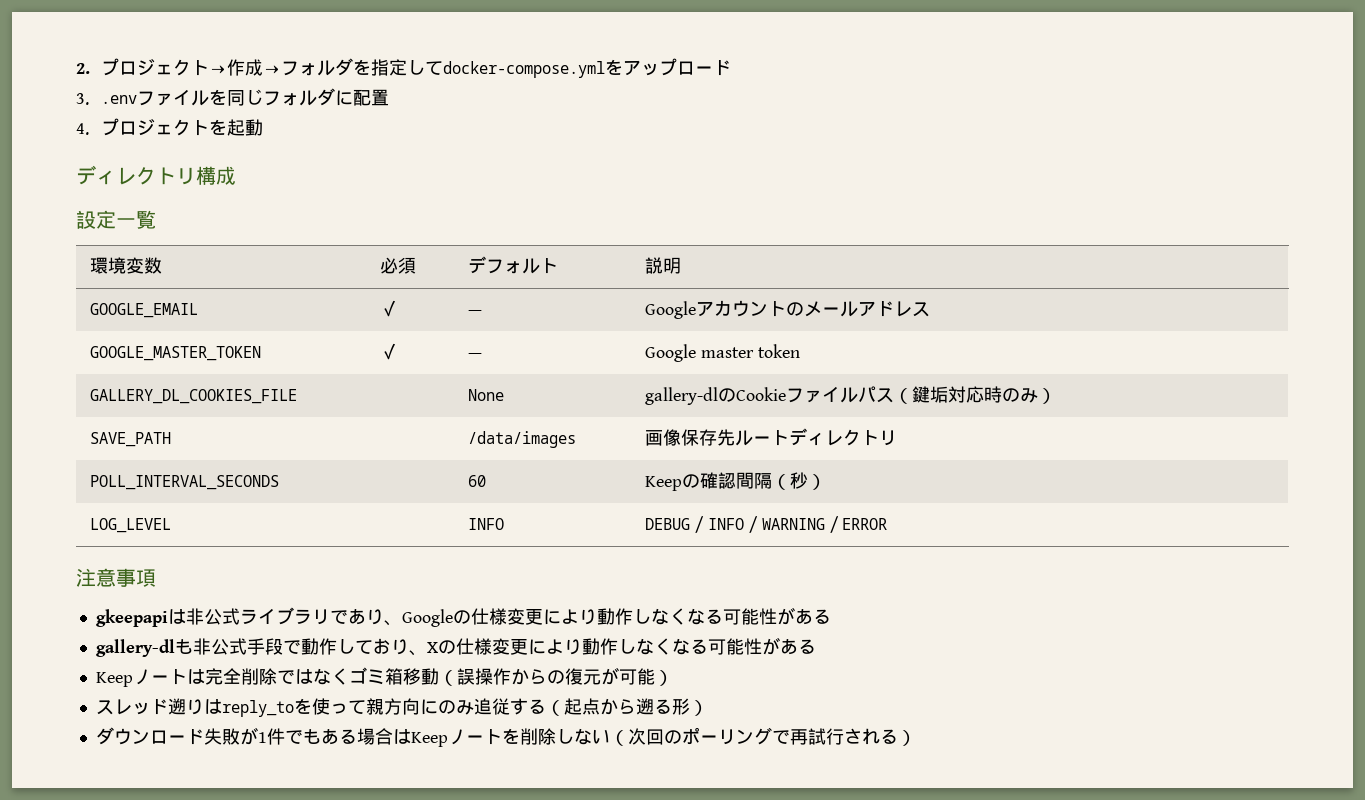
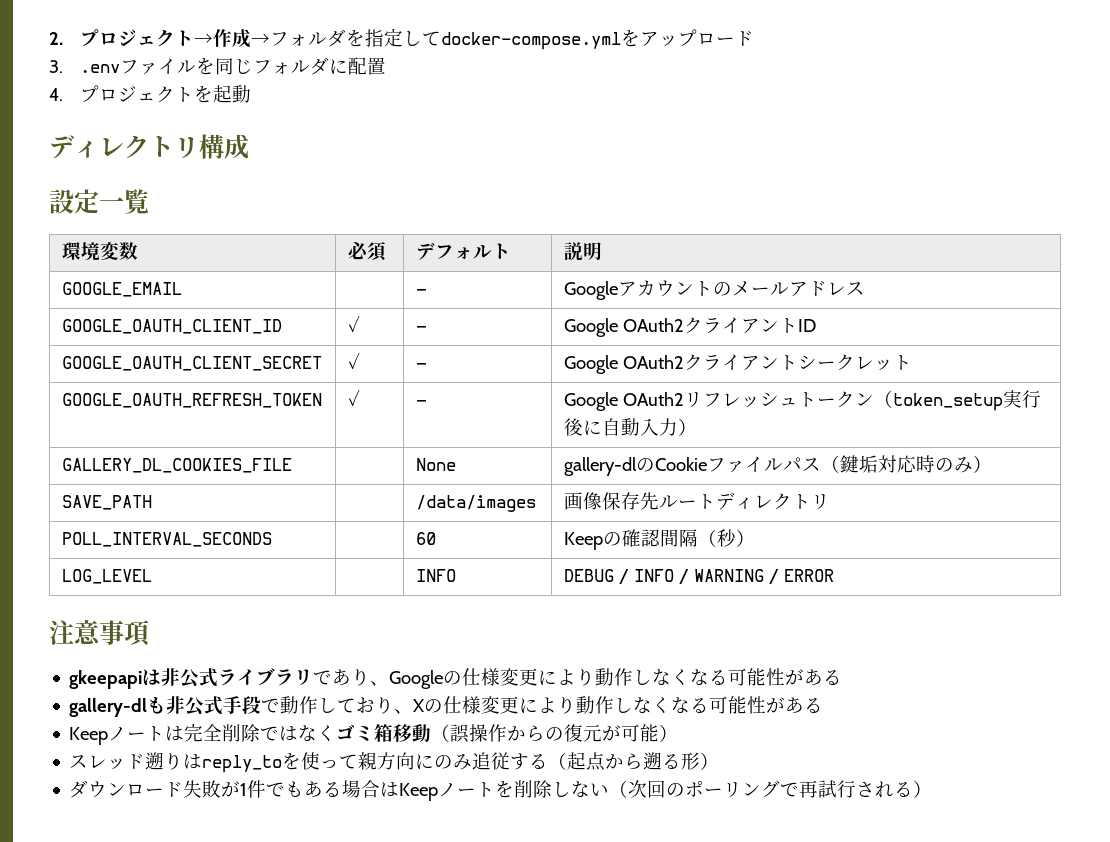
- GOOGLE_EMAIL | ✓ | — | Googleアカウントのメールアドレス
+ GOOGLE_EMAIL | | — | Googleアカウントのメールアドレス
- GOOGLE_MASTER_TOKEN | ✓ | — | Google master token
+ GOOGLE_OAUTH_CLIENT_ID | ✓ | — | Google OAuth2クライアントID
+ GOOGLE_OAUTH_CLIENT_SECRET | ✓ | — | Google OAuth2クライアントシークレット
+ GOOGLE_OAUTH_REFRESH_TOKEN | ✓ | — | Google OAuth2リフレッシュトークン（token_setup実行後に自動入力）

